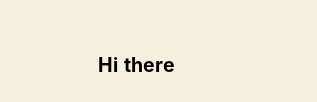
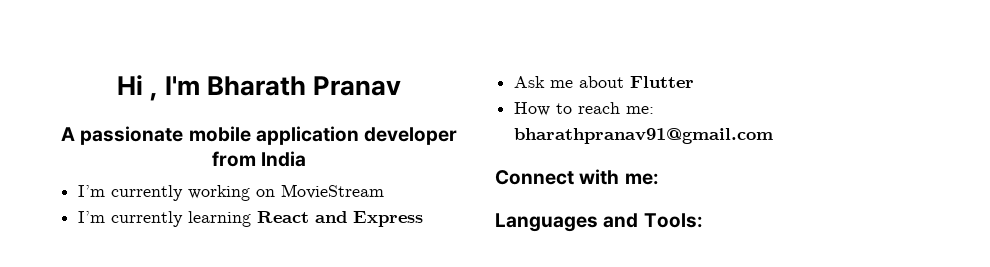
- Hi there
+ Hi , I'm Bharath Pranav
+ A passionate mobile application developer from India
+ I’m currently working on MovieStream
+ I’m currently learning React and Express
+ Ask me about Flutter
+ How to reach me: bharathpranav91@gmail.com
+ Connect with me:
+ Languages and Tools:

